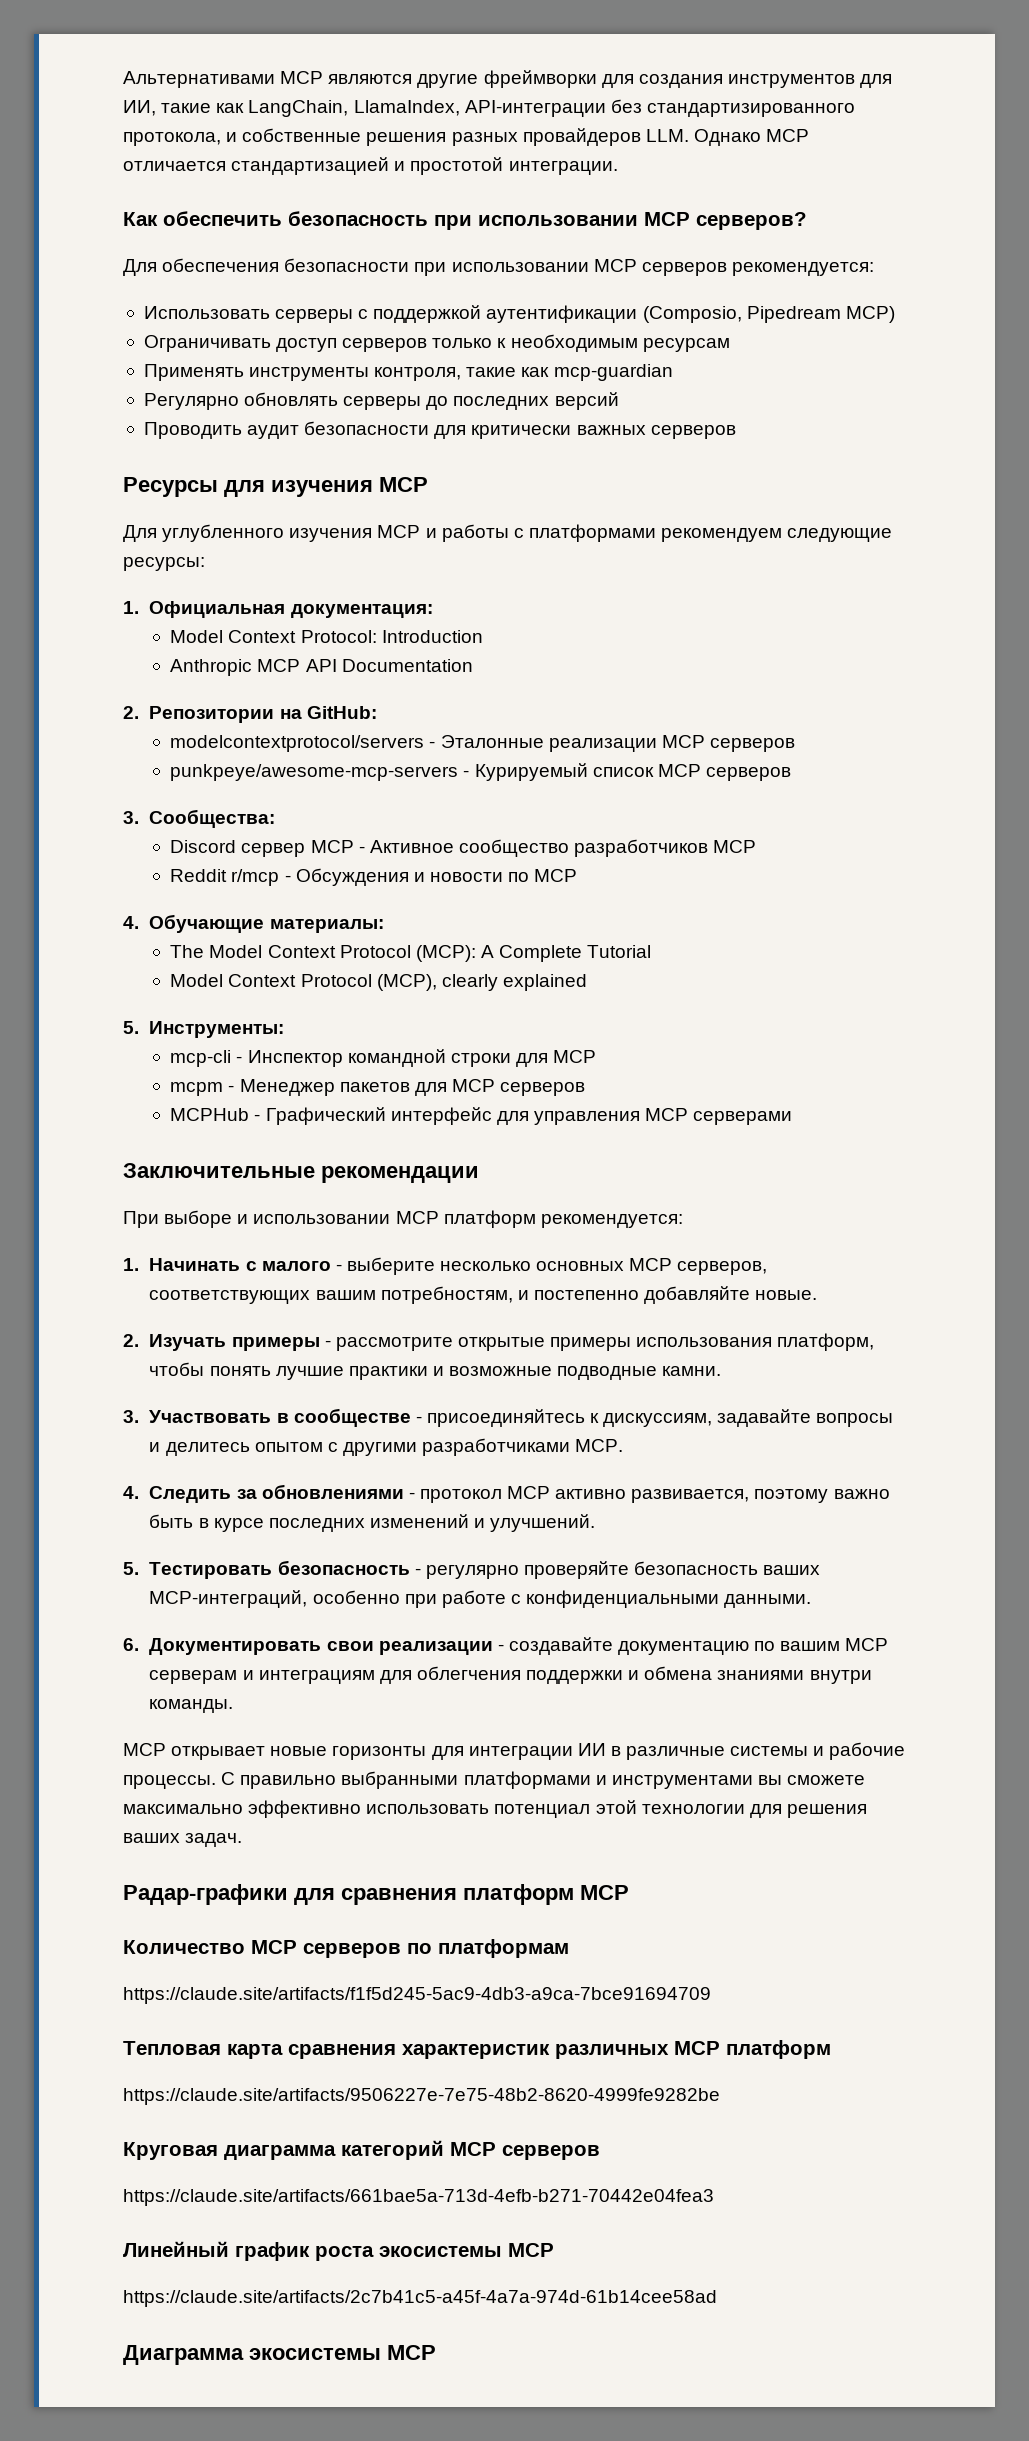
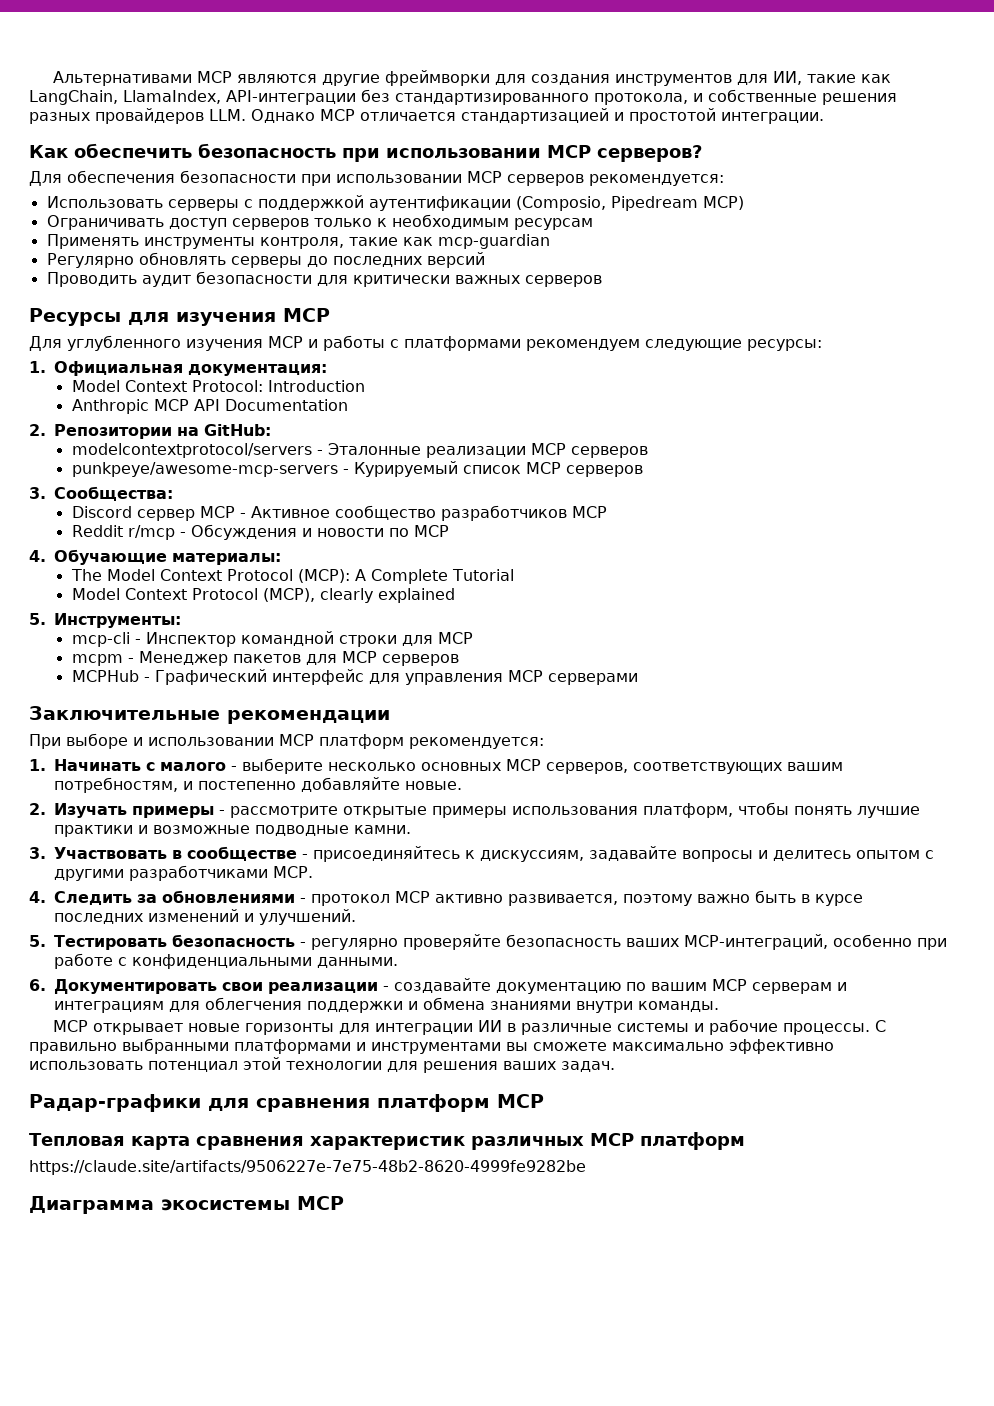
- Количество MCP серверов по платформам
- https://claude.site/artifacts/f1f5d245-5ac9-4db3-a9ca-7bce91694709
- Круговая диаграмма категорий MCP серверов
- https://claude.site/artifacts/661bae5a-713d-4efb-b271-70442e04fea3
- Линейный график роста экосистемы MCP
- https://claude.site/artifacts/2c7b41c5-a45f-4a7a-974d-61b14cee58ad

